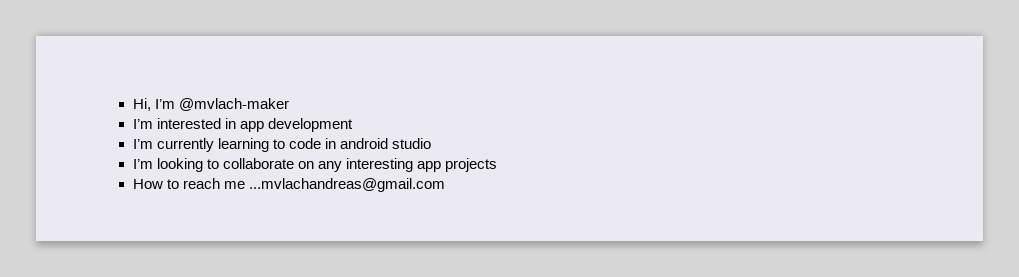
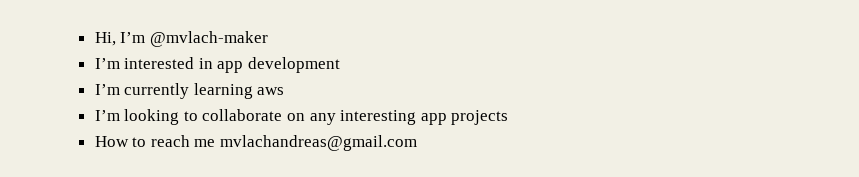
- I’m currently learning to code in android studio
+ I’m currently learning aws
- How to reach me ...mvlachandreas@gmail.com
+ How to reach me mvlachandreas@gmail.com

